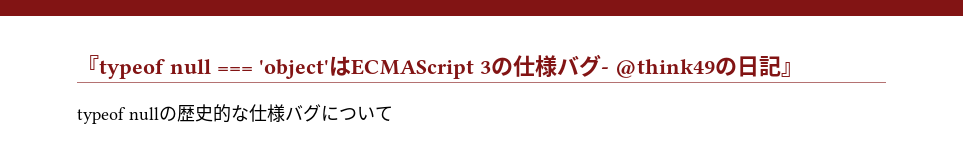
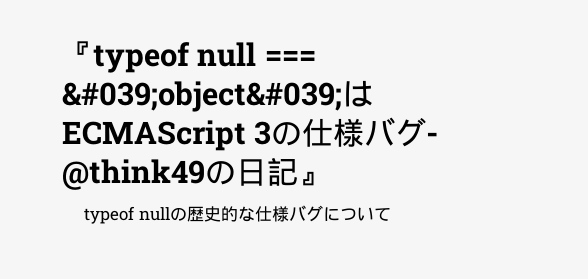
- 『typeof null === 'object'はECMAScript 3の仕様バグ- @think49の日記』
+ 『typeof null === &#039;object&#039;はECMAScript 3の仕様バグ- @think49の日記』

